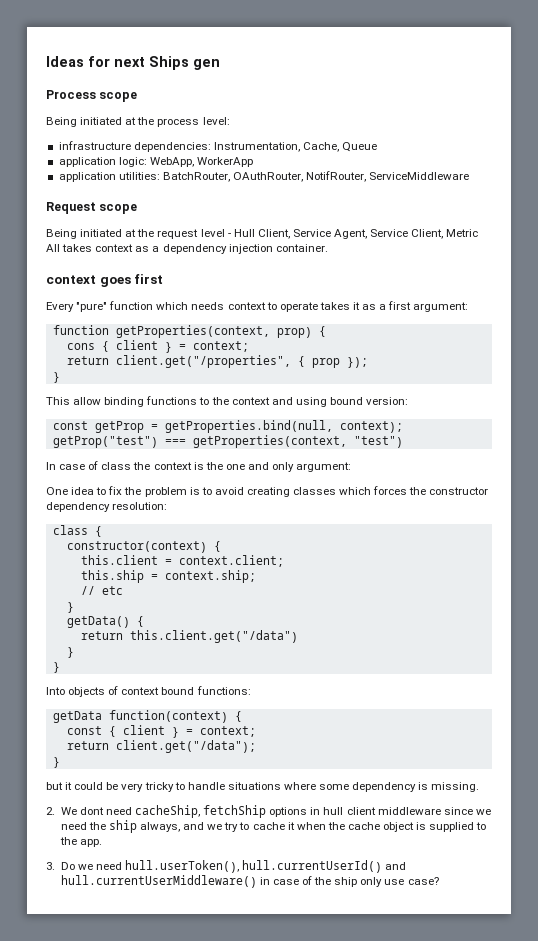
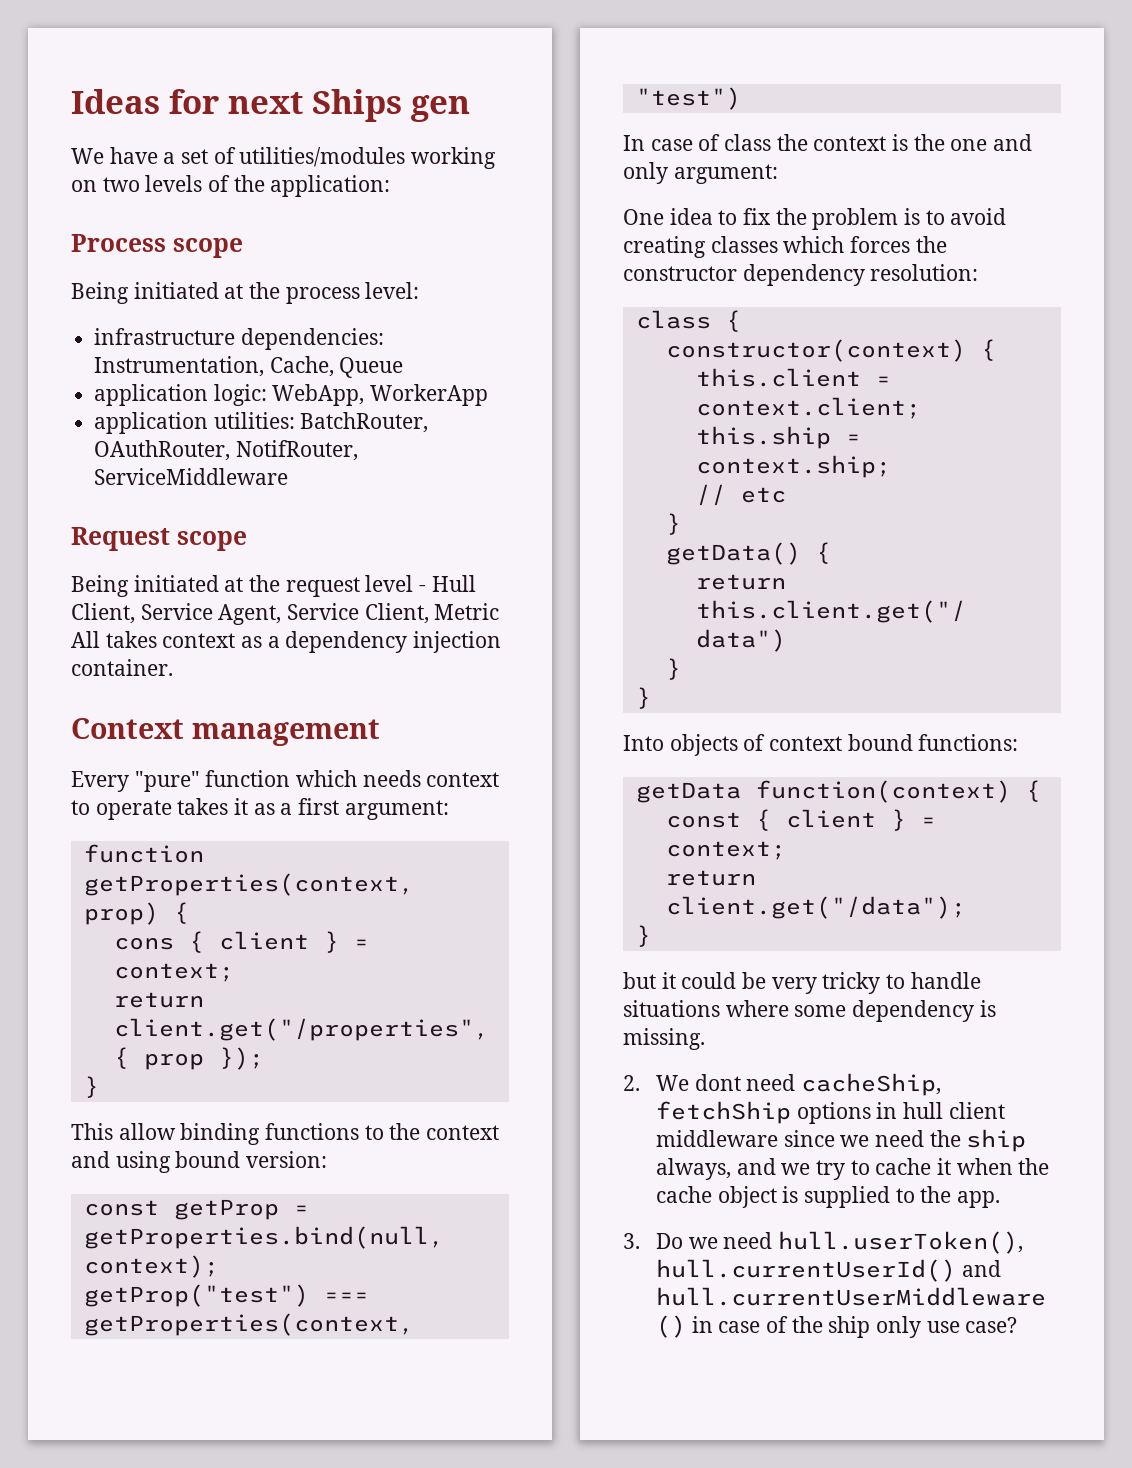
+ We have a set of utilities/modules working on two levels of the application:
- context goes first
+ Context management

